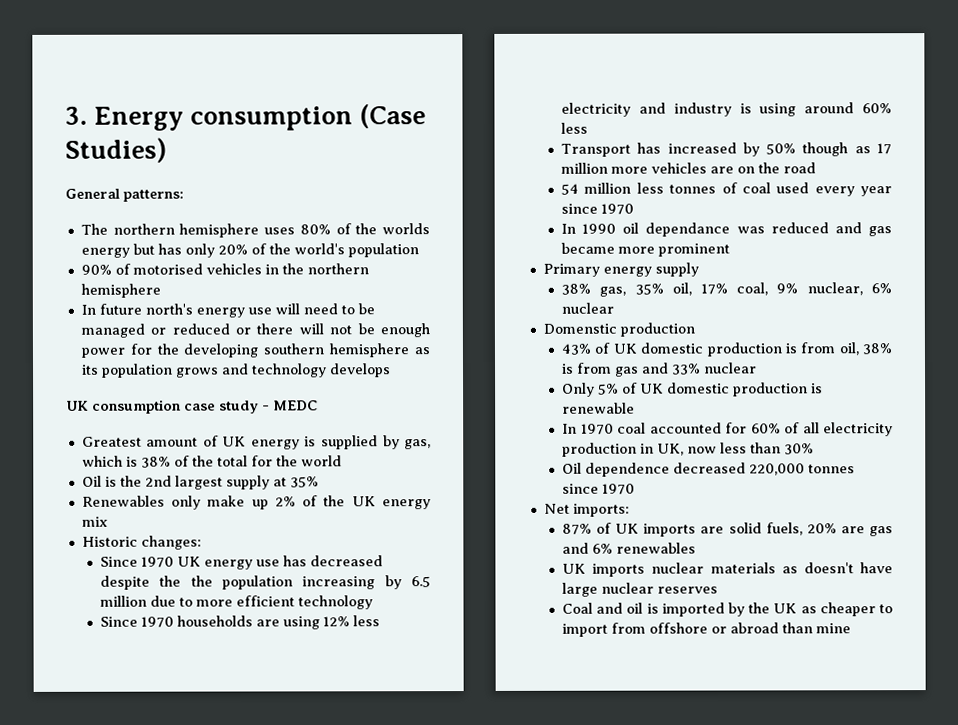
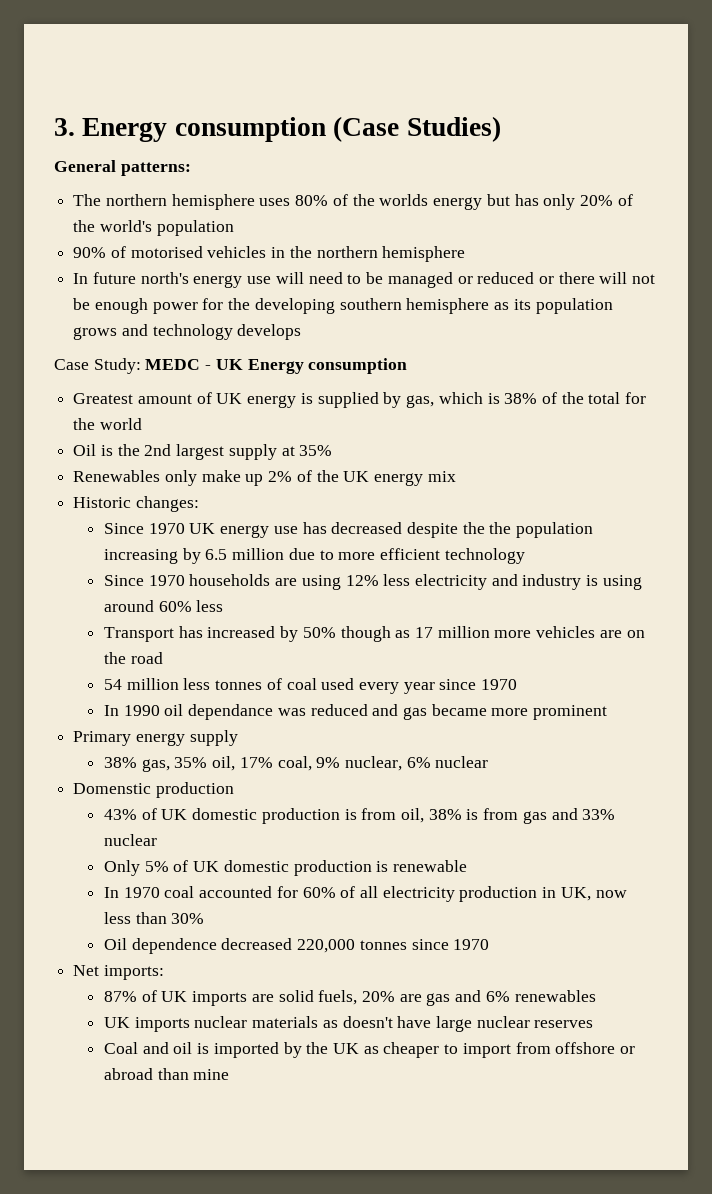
- UK consumption case study - MEDC
+ Case Study: MEDC - UK Energy consumption

